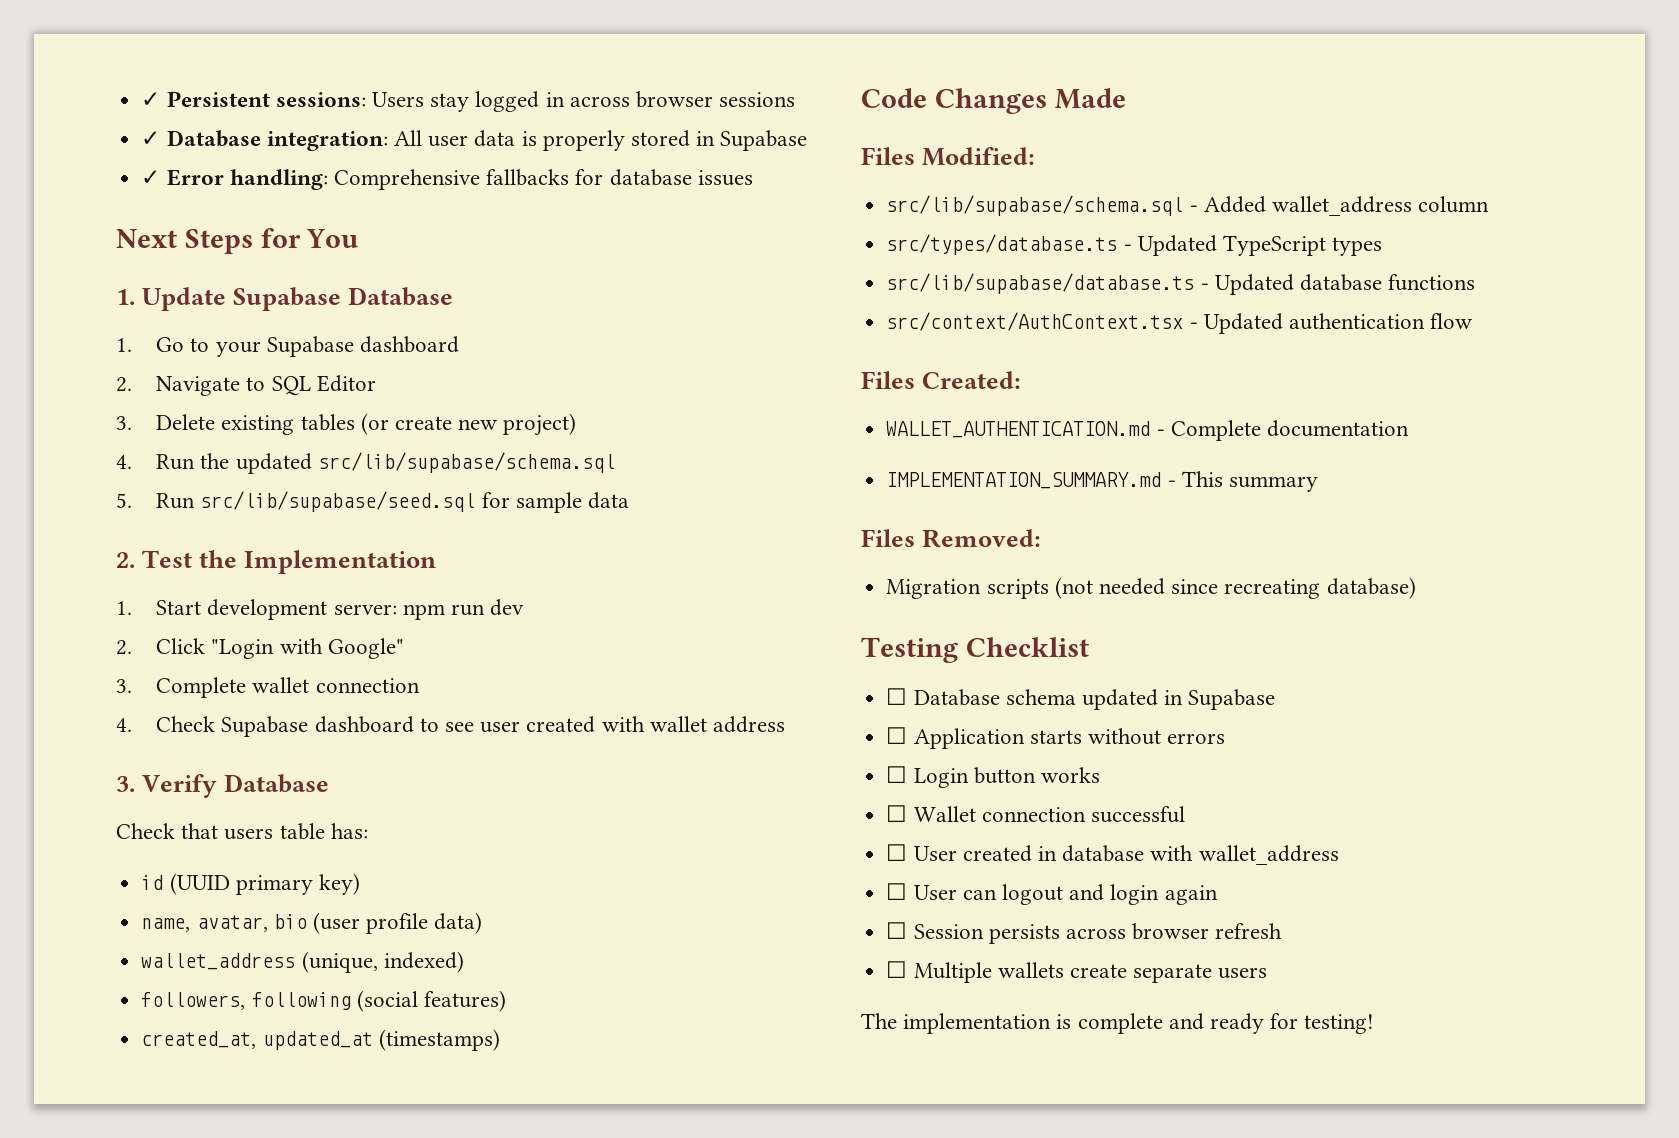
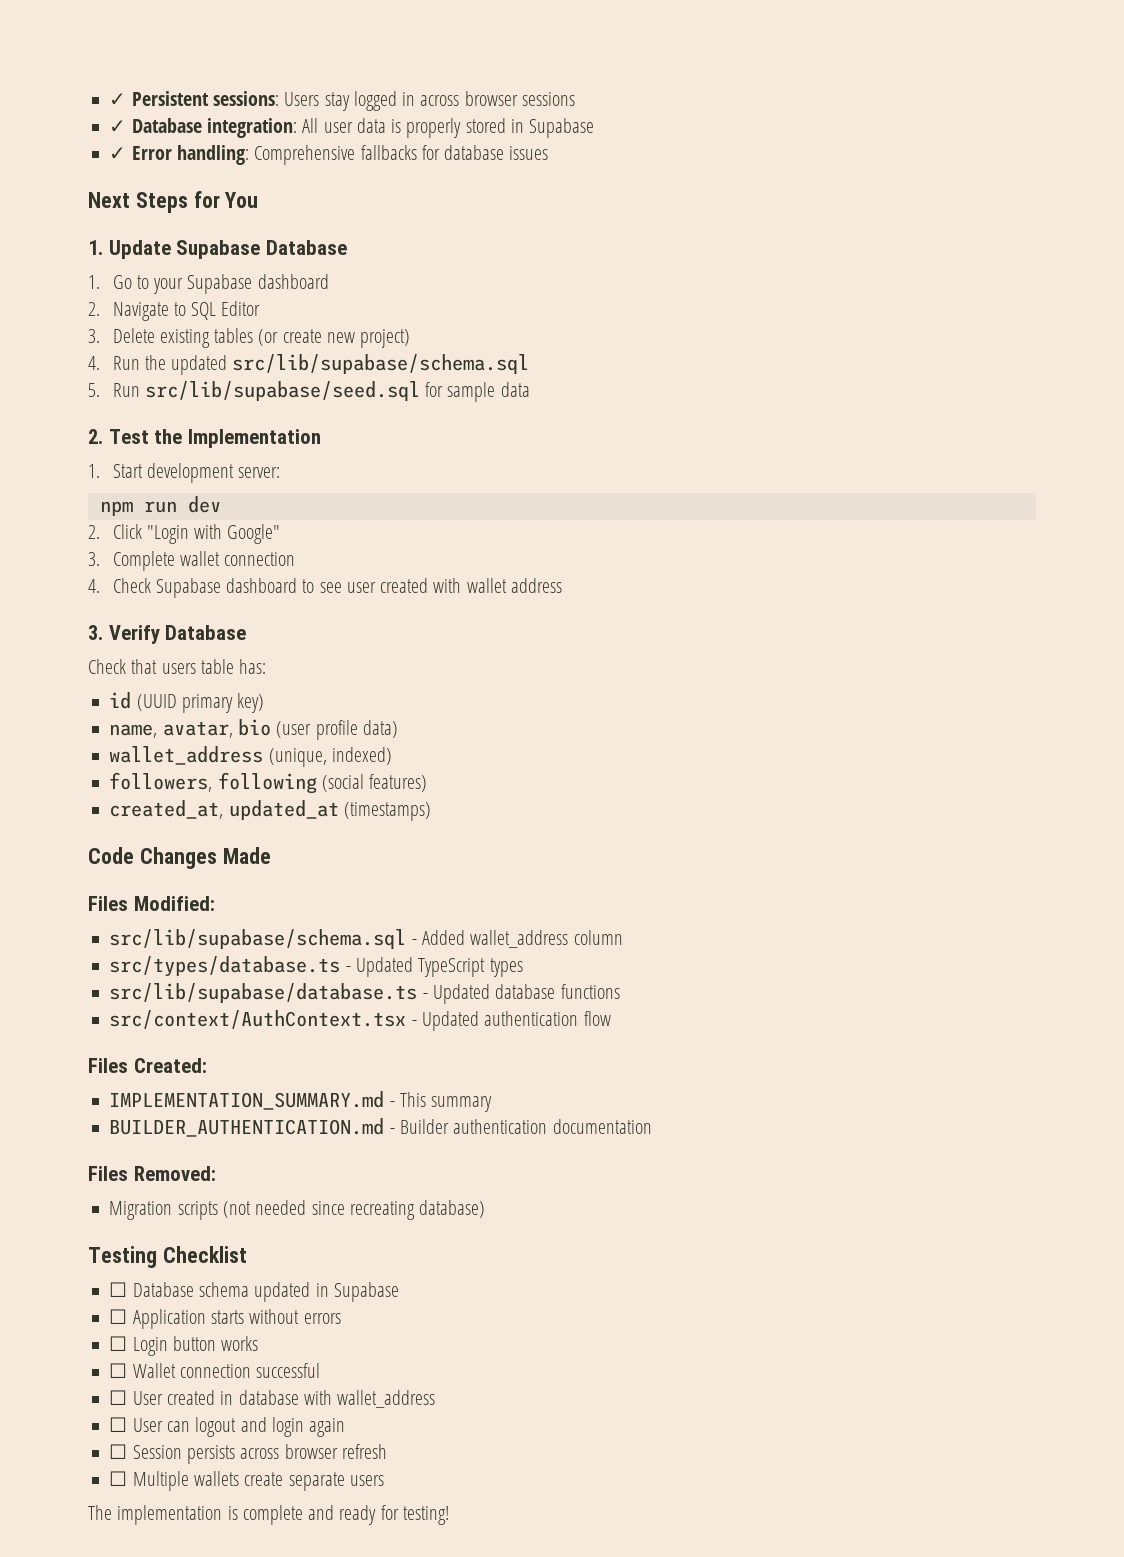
- 1. Start development server: npm run dev
+ 1. Start development server:
+ npm run dev
- WALLET_AUTHENTICATION.md - Complete documentation
+ BUILDER_AUTHENTICATION.md - Builder authentication documentation

